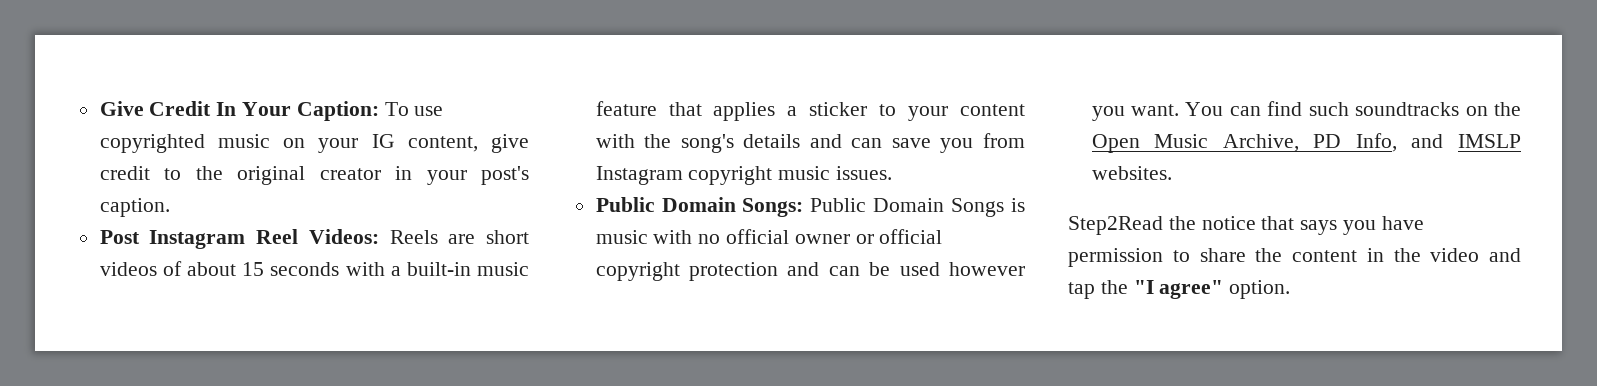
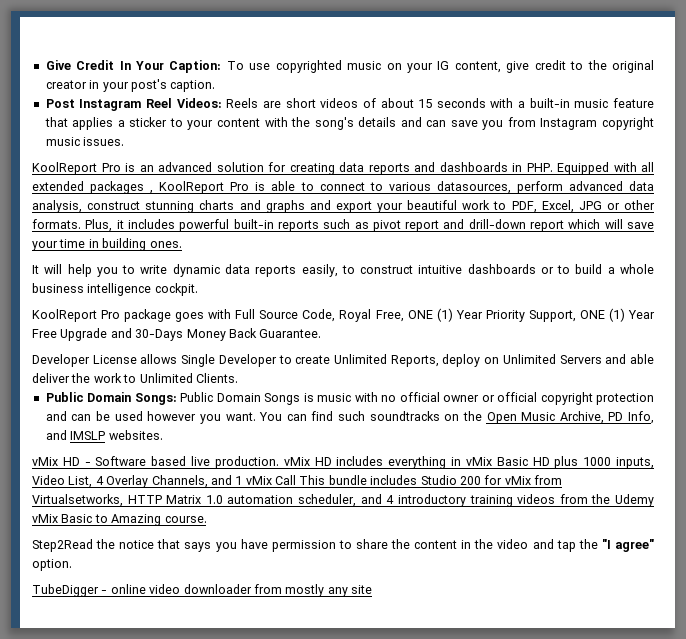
+ KoolReport Pro is an advanced solution for creating data reports and dashboards in PHP. Equipped with all extended packages , KoolReport Pro is able to connect to various datasources, perform advanced data analysis, construct stunning charts and graphs and export your beautiful work to PDF, Excel, JPG or other formats. Plus, it includes powerful built-in reports such as pivot report and drill-down report which will save your time in building ones.
+ It will help you to write dynamic data reports easily, to construct intuitive dashboards or to build a whole business intelligence cockpit.
+ KoolReport Pro package goes with Full Source Code, Royal Free, ONE (1) Year Priority Support, ONE (1) Year Free Upgrade and 30-Days Money Back Guarantee.
+ Developer License allows Single Developer to create Unlimited Reports, deploy on Unlimited Servers and able deliver the work to Unlimited Clients.
+ vMix HD - Software based live production. vMix HD includes everything in vMix Basic HD plus 1000 inputs, Video List, 4 Overlay Channels, and 1 vMix Call This bundle includes Studio 200 for vMix from Virtualsetworks, HTTP Matrix 1.0 automation scheduler, and 4 introductory training videos from the Udemy vMix Basic to Amazing course.
+ TubeDigger - online video downloader from mostly any site

